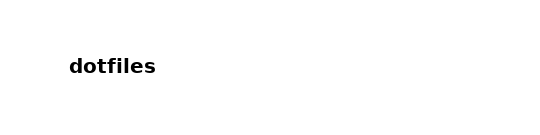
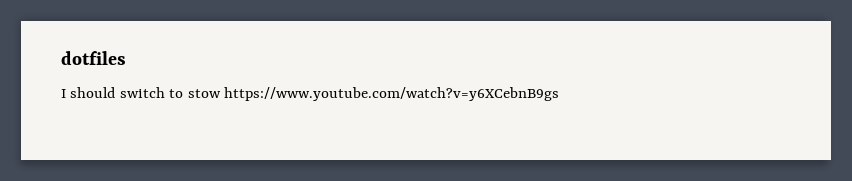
+ I should switch to stow https://www.youtube.com/watch?v=y6XCebnB9gs

